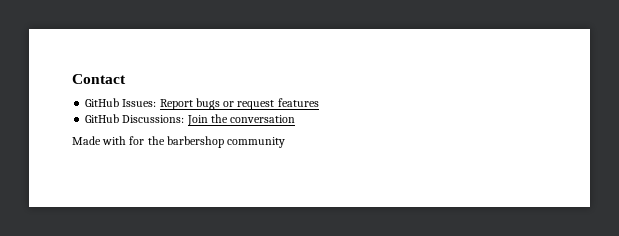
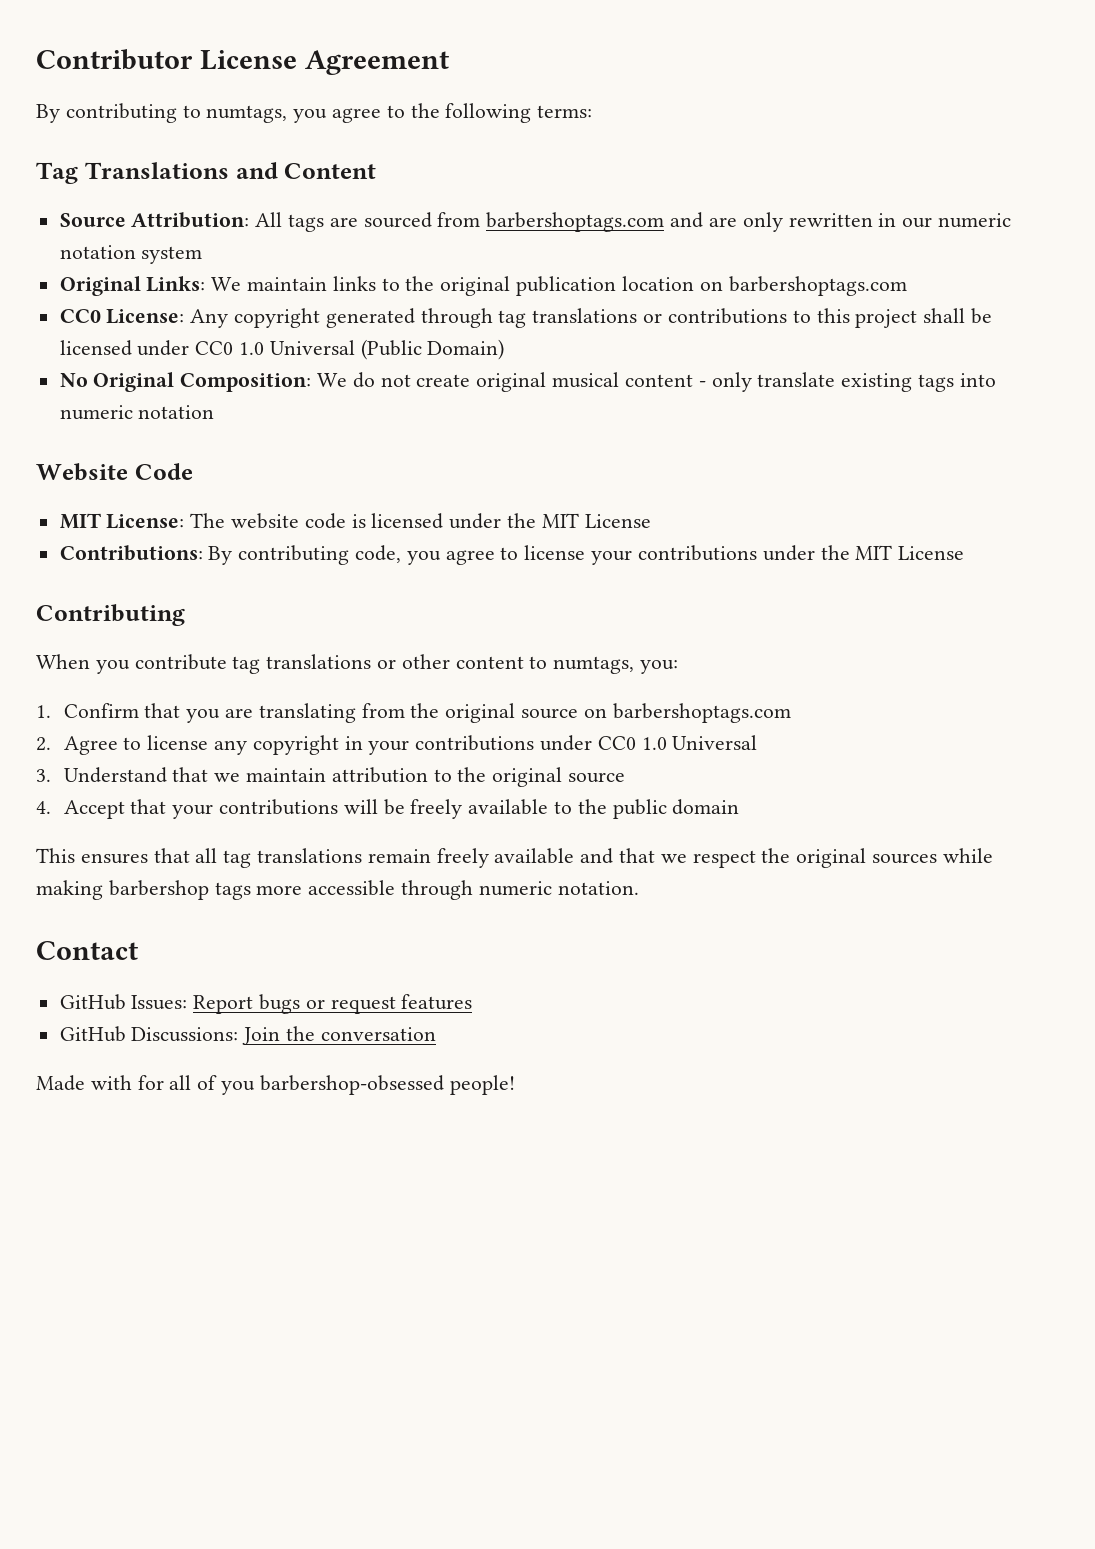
+ Contributor License Agreement
+ By contributing to numtags, you agree to the following terms:
+ Tag Translations and Content
+ Source Attribution: All tags are sourced from barbershoptags.com and are only rewritten in our numeric notation system
+ Original Links: We maintain links to the original publication location on barbershoptags.com
+ CC0 License: Any copyright generated through tag translations or contributions to this project shall be licensed under CC0 1.0 Universal (Public Domain)
+ No Original Composition: We do not create original musical content - only translate existing tags into numeric notation
+ Website Code
+ MIT License: The website code is licensed under the MIT License
+ Contributions: By contributing code, you agree to license your contributions under the MIT License
+ Contributing
+ When you contribute tag translations or other content to numtags, you:
+ 1. Confirm that you are translating from the original source on barbershoptags.com
+ 2. Agree to license any copyright in your contributions under CC0 1.0 Universal
+ 3. Understand that we maintain attribution to the original source
+ 4. Accept that your contributions will be freely available to the public domain
+ This ensures that all tag translations remain freely available and that we respect the original sources while making barbershop tags more accessible through numeric notation.
- Made with for the barbershop community
+ Made with for all of you barbershop-obsessed people!

